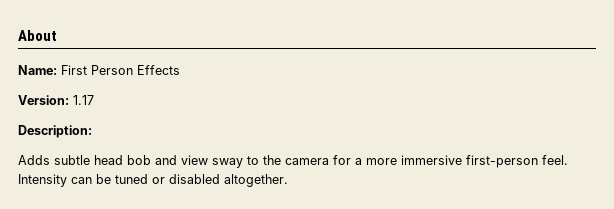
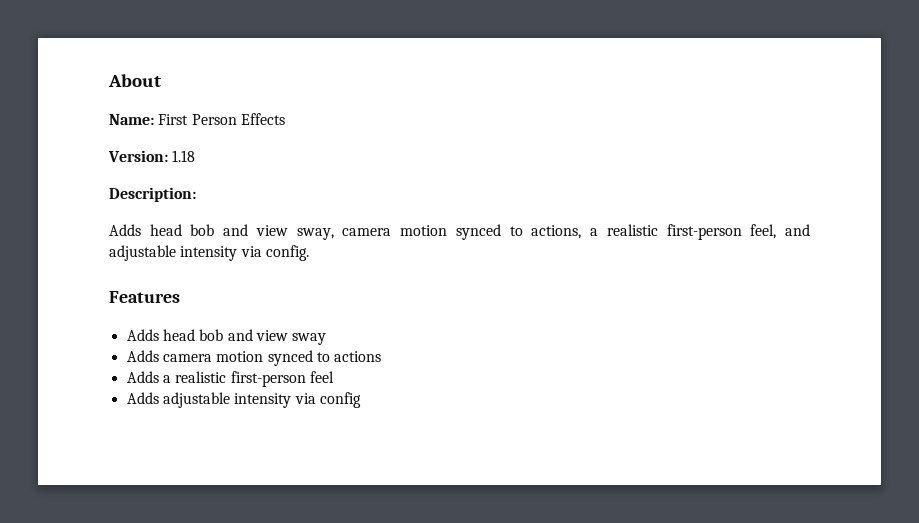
- Version: 1.17
+ Version: 1.18
- Adds subtle head bob and view sway to the camera for a more immersive first-person feel. Intensity can be tuned or disabled altogether.
+ Adds head bob and view sway, camera motion synced to actions, a realistic first-person feel, and adjustable intensity via config.
+ Features
+ Adds head bob and view sway
+ Adds camera motion synced to actions
+ Adds a realistic first-person feel
+ Adds adjustable intensity via config

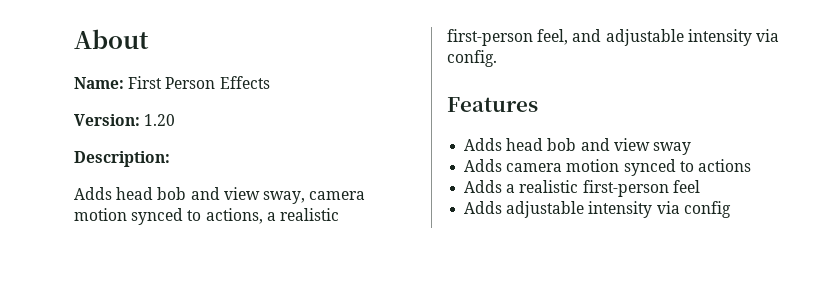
- Version: 1.18
+ Version: 1.20

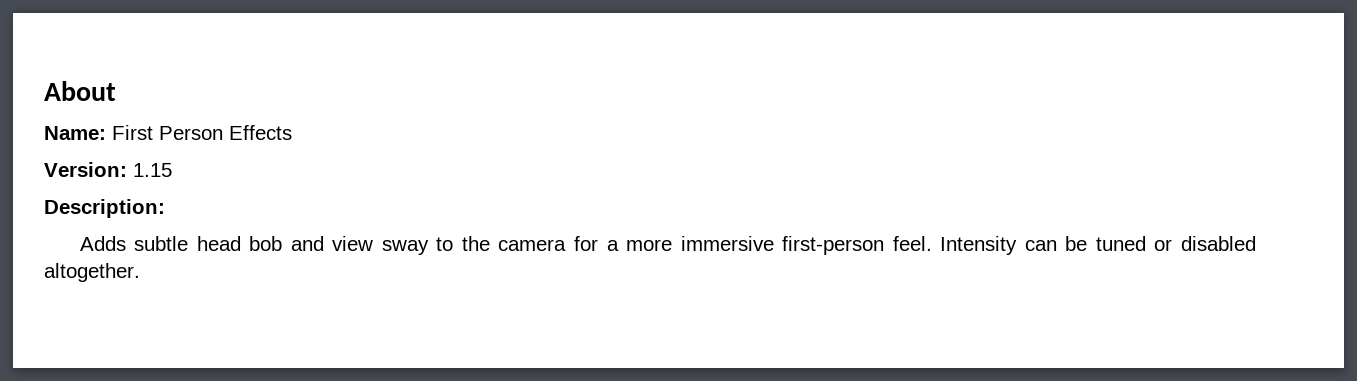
- Version: 1.20
+ Version: 1.15
- Adds head bob and view sway, camera motion synced to actions, a realistic first-person feel, and adjustable intensity via config.
- Features
- Adds head bob and view sway
- Adds camera motion synced to actions
- Adds a realistic first-person feel
- Adds adjustable intensity via config
+ Adds subtle head bob and view sway to the camera for a more immersive first-person feel. Intensity can be tuned or disabled altogether.

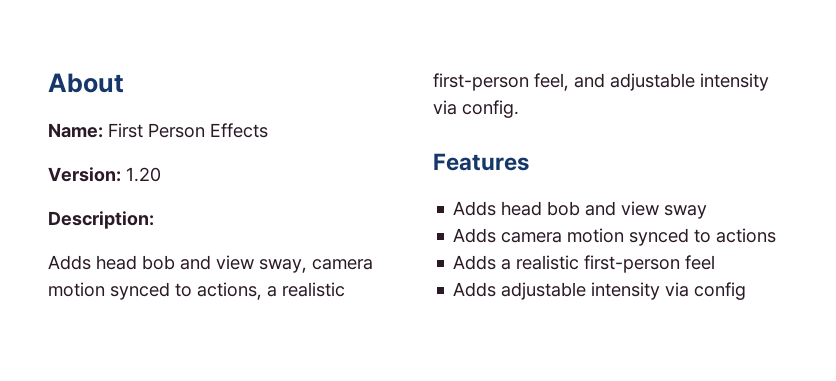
- Version: 1.15
+ Version: 1.20
- Adds subtle head bob and view sway to the camera for a more immersive first-person feel. Intensity can be tuned or disabled altogether.
+ Adds head bob and view sway, camera motion synced to actions, a realistic first-person feel, and adjustable intensity via config.
+ Features
+ Adds head bob and view sway
+ Adds camera motion synced to actions
+ Adds a realistic first-person feel
+ Adds adjustable intensity via config

